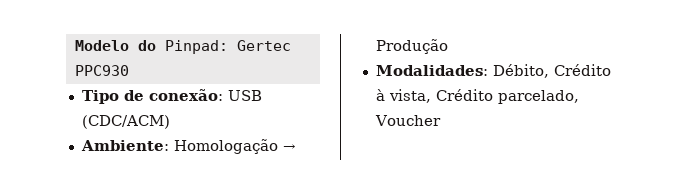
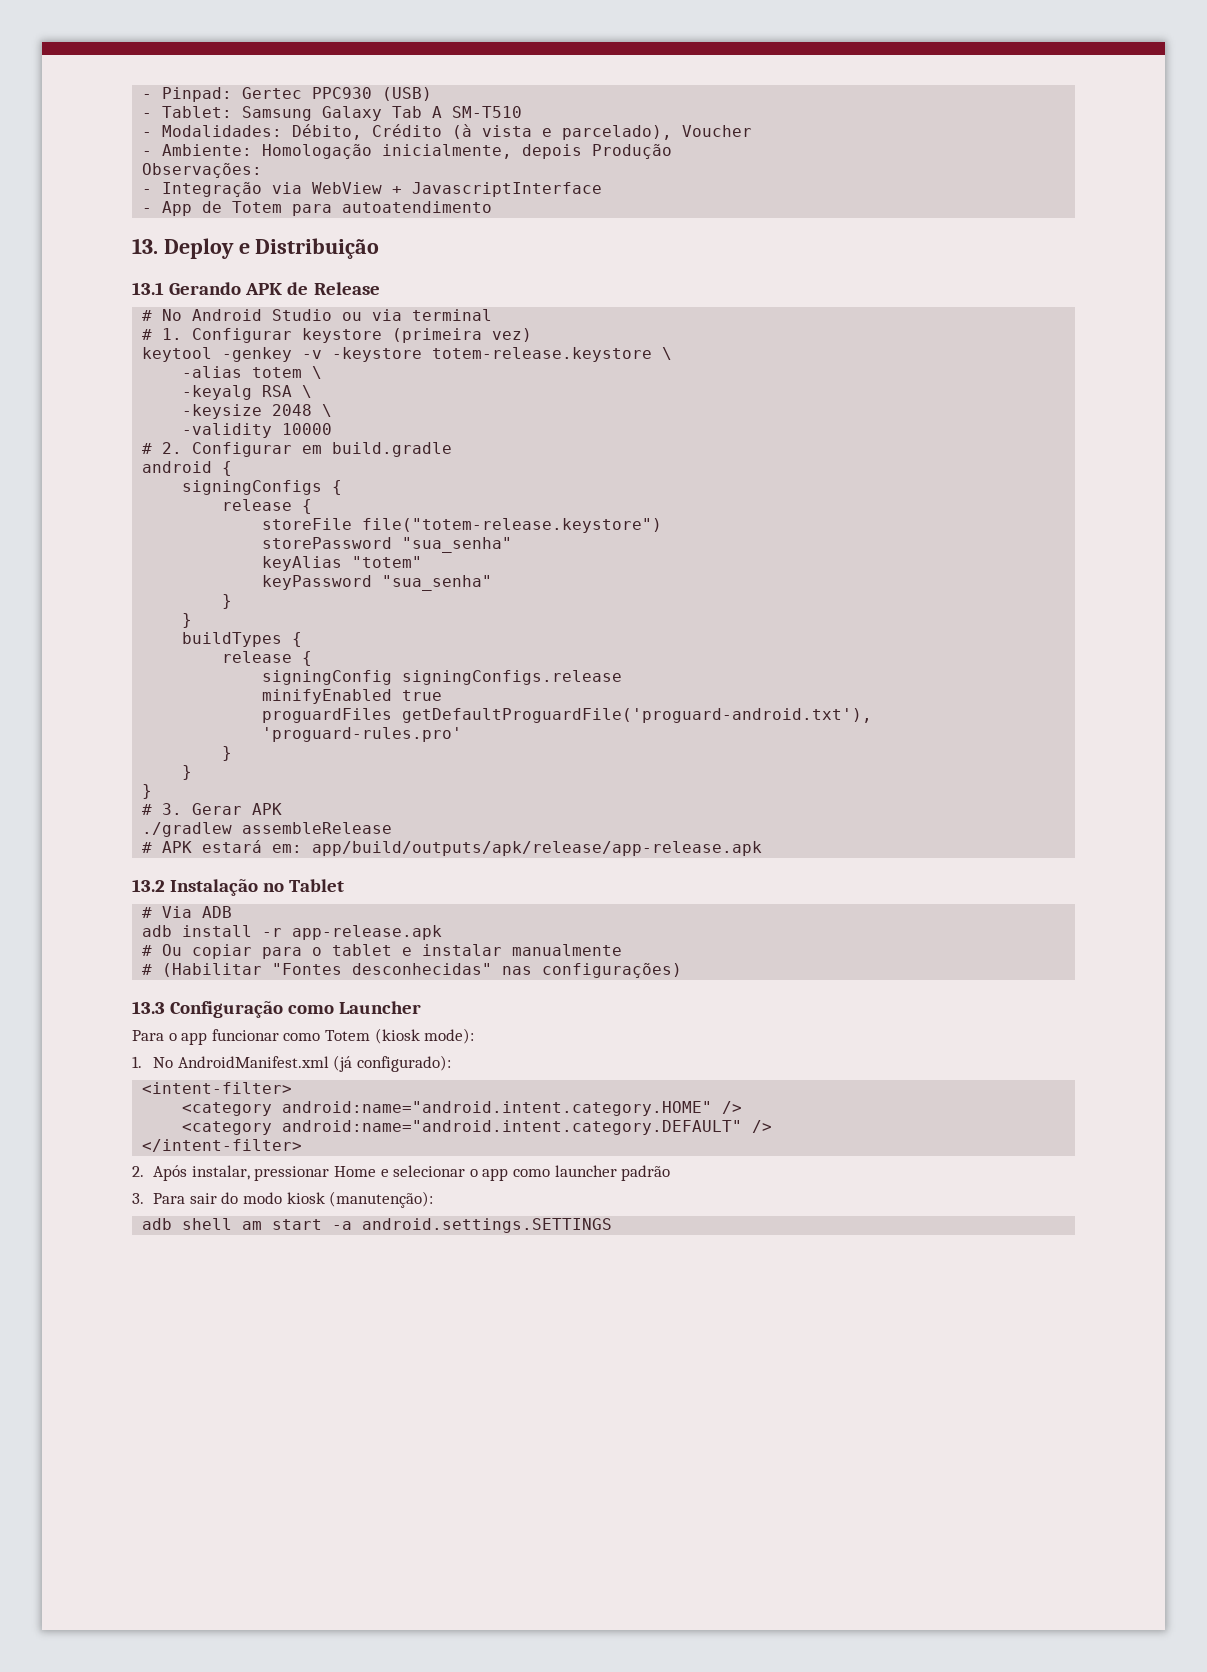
- Modelo do Pinpad: Gertec PPC930
- Tipo de conexão: USB (CDC/ACM)
- Ambiente: Homologação → Produção
- Modalidades: Débito, Crédito à vista, Crédito parcelado, Voucher
+ - Pinpad: Gertec PPC930 (USB)
+ - Tablet: Samsung Galaxy Tab A SM-T510
+ - Modalidades: Débito, Crédito (à vista e parcelado), Voucher
+ - Ambiente: Homologação inicialmente, depois Produção
+ Observações:
+ - Integração via WebView + JavascriptInterface
+ - App de Totem para autoatendimento
+ 13. Deploy e Distribuição
+ 13.1 Gerando APK de Release
+ # No Android Studio ou via terminal
+ # 1. Configurar keystore (primeira vez)
+ keytool -genkey -v -keystore totem-release.keystore \
+ -alias totem \
+ -keyalg RSA \
+ -keysize 2048 \
+ -validity 10000
+ # 2. Configurar em build.gradle
+ android {
+ signingConfigs {
+ release {
+ storeFile file("totem-release.keystore")
+ storePassword "sua_senha"
+ keyAlias "totem"
+ keyPassword "sua_senha"
+ }
+ }
+ buildTypes {
+ release {
+ signingConfig signingConfigs.release
+ minifyEnabled true
+ proguardFiles getDefaultProguardFile('proguard-android.txt'), 'proguard-rules.pro'
+ }
+ }
+ }
+ # 3. Gerar APK
+ ./gradlew assembleRelease
+ # APK estará em: app/build/outputs/apk/release/app-release.apk
+ 13.2 Instalação no Tablet
+ # Via ADB
+ adb install -r app-release.apk
+ # Ou copiar para o tablet e instalar manualmente
+ # (Habilitar "Fontes desconhecidas" nas configurações)
+ 13.3 Configuração como Launcher
+ Para o app funcionar como Totem (kiosk mode):
+ 1. No AndroidManifest.xml (já configurado):
+ <intent-filter>
+ <category android:name="android.intent.category.HOME" />
+ <category android:name="android.intent.category.DEFAULT" />
+ </intent-filter>
+ 2. Após instalar, pressionar Home e selecionar o app como launcher padrão
+ 3. Para sair do modo kiosk (manutenção):
+ adb shell am start -a android.settings.SETTINGS

